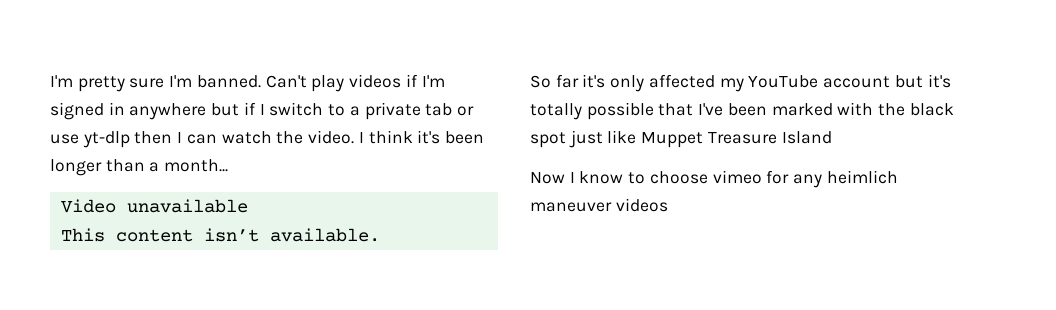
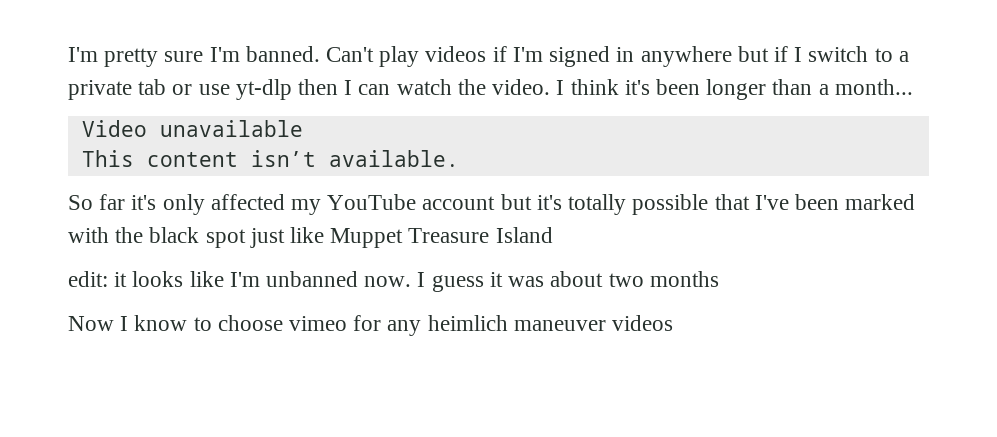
+ edit: it looks like I'm unbanned now. I guess it was about two months

